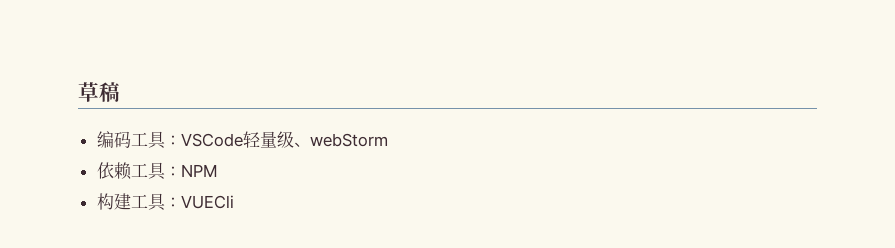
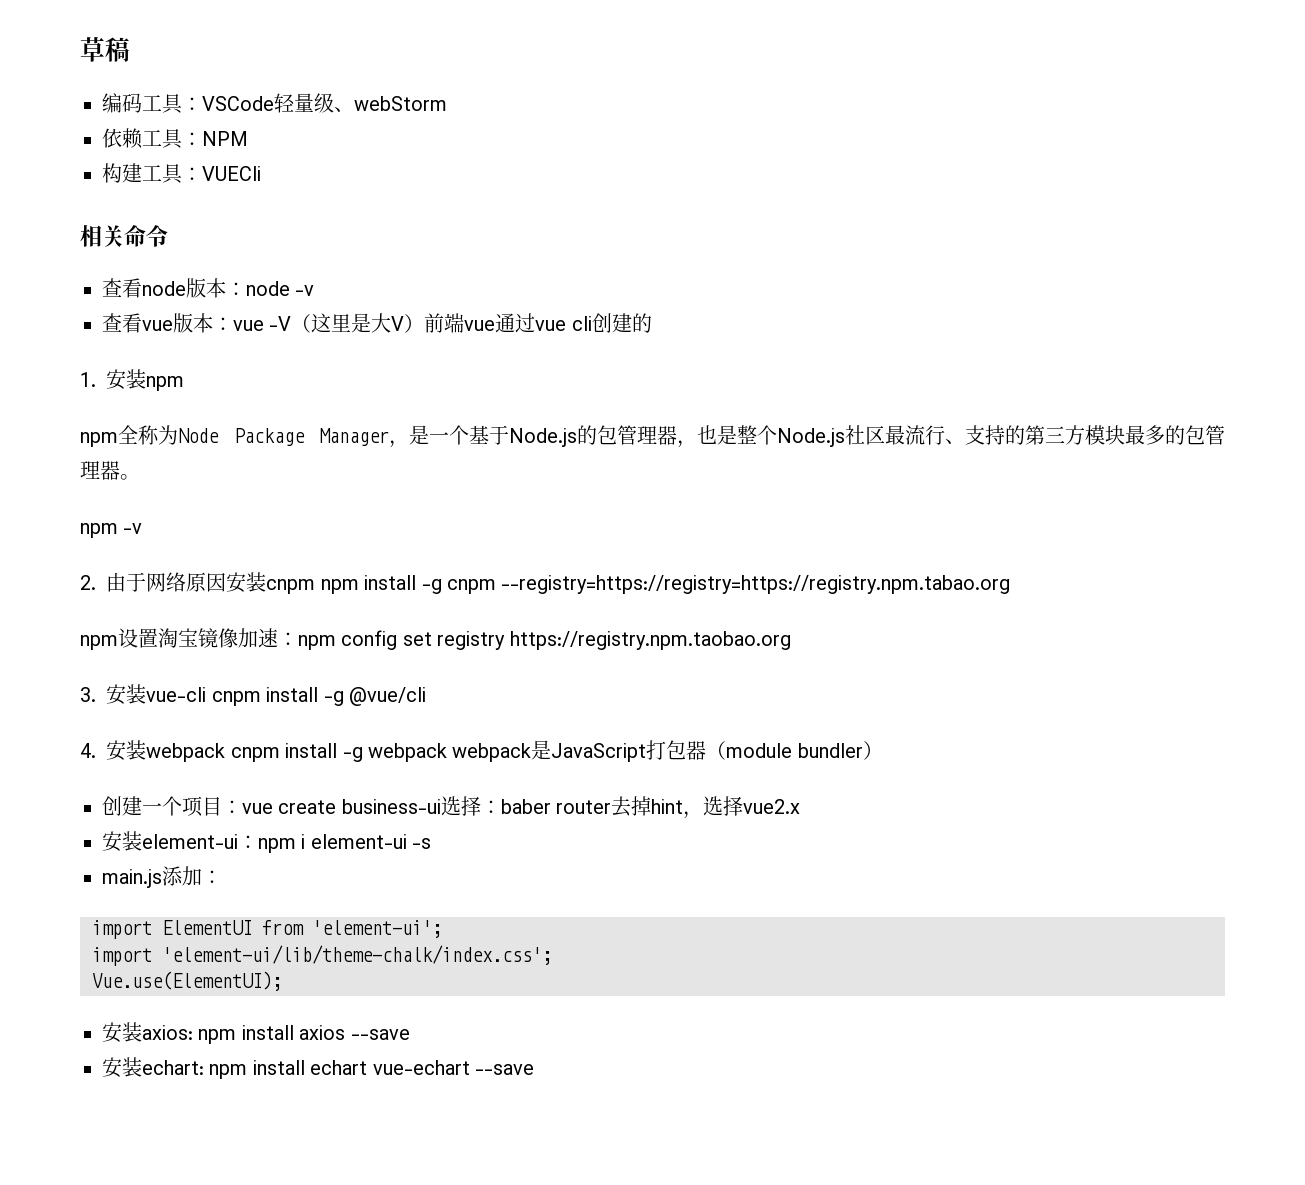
+ 相关命令
+ 查看node版本：node -v
+ 查看vue版本：vue -V（这里是大V）前端vue通过vue cli创建的
+ 1.安装npm
+ npm全称为Node Package Manager，是一个基于Node.js的包管理器，也是整个Node.js社区最流行、支持的第三方模块最多的包管理器。
+ npm -v
+ 2.由于网络原因安装cnpm npm install -g cnpm --registry=https://registry=https://registry.npm.tabao.org
+ npm设置淘宝镜像加速：npm config set registry https://registry.npm.taobao.org
+ 3.安装vue-cli cnpm install -g @vue/cli
+ 4.安装webpack cnpm install -g webpack webpack是JavaScript打包器（module bundler）
+ 创建一个项目：vue create business-ui选择：baber router去掉hint，选择vue2.x
+ 安装element-ui：npm i element-ui -s
+ main.js添加：
+ import ElementUI from 'element-ui';
+ import 'element-ui/lib/theme-chalk/index.css';
+ Vue.use(ElementUI);
+ 安装axios: npm install axios --save
+ 安装echart: npm install echart vue-echart --save

